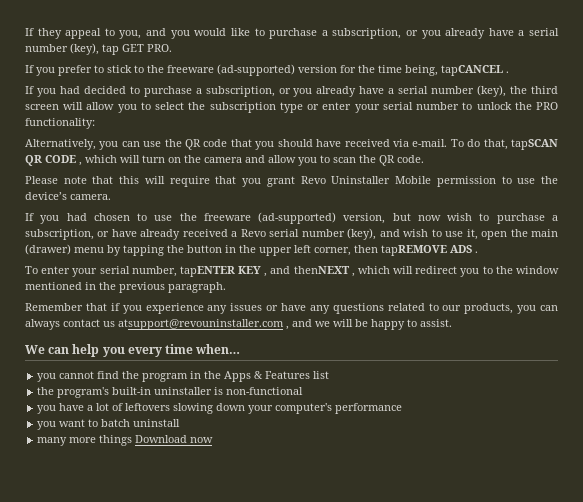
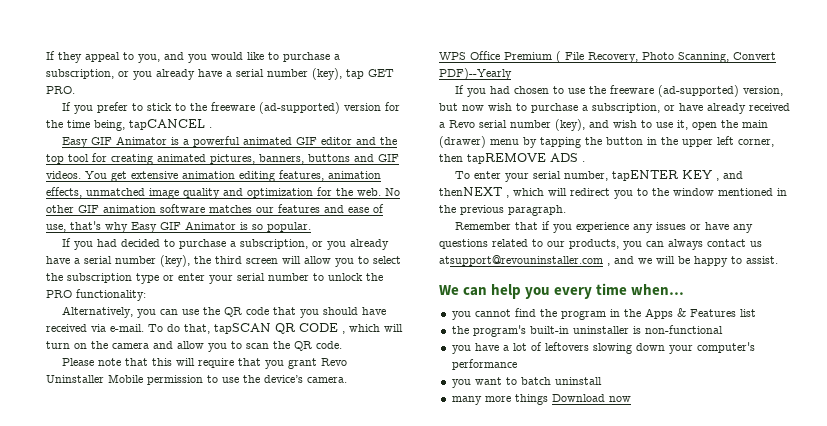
+ Easy GIF Animator is a powerful animated GIF editor and the top tool for creating animated pictures, banners, buttons and GIF videos. You get extensive animation editing features, animation effects, unmatched image quality and optimization for the web. No other GIF animation software matches our features and ease of use, that's why Easy GIF Animator is so popular.
+ WPS Office Premium ( File Recovery, Photo Scanning, Convert PDF)--Yearly

